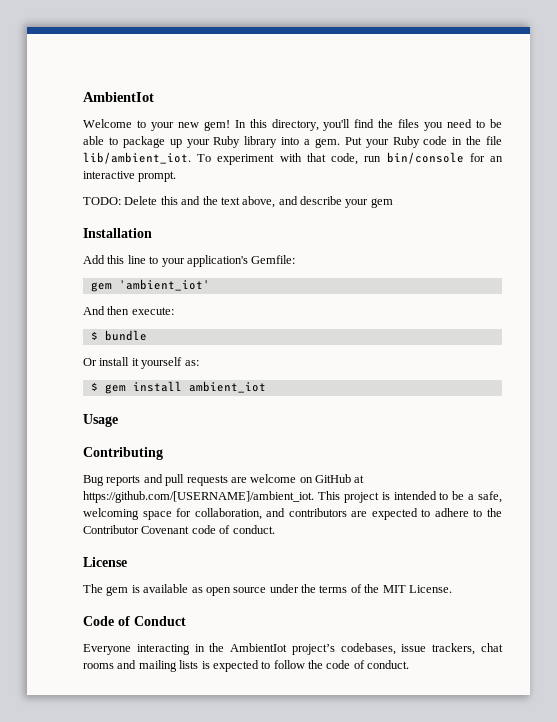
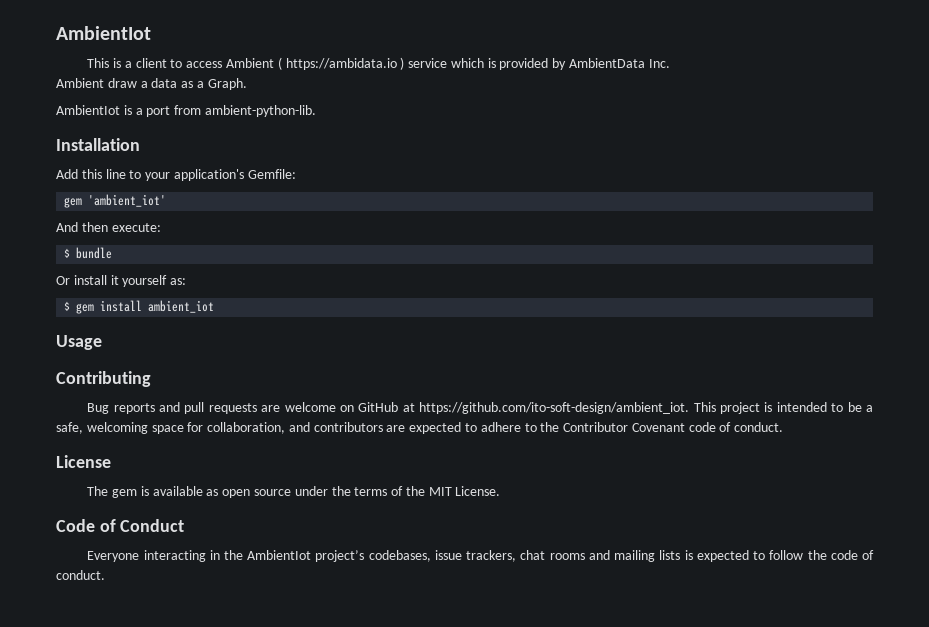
- Welcome to your new gem! In this directory, you'll find the files you need to be able to package up your Ruby library into a gem. Put your Ruby code in the file lib/ambient_iot. To experiment with that code, run bin/console for an interactive prompt.
- TODO: Delete this and the text above, and describe your gem
+ This is a client to access Ambient ( https://ambidata.io ) service which is provided by AmbientData Inc.
+ Ambient draw a data as a Graph.
+ AmbientIot is a port from ambient-python-lib.
- Bug reports and pull requests are welcome on GitHub at https://github.com/[USERNAME]/ambient_iot. This project is intended to be a safe, welcoming space for collaboration, and contributors are expected to adhere to the Contributor Covenant code of conduct.
+ Bug reports and pull requests are welcome on GitHub at https://github.com/ito-soft-design/ambient_iot. This project is intended to be a safe, welcoming space for collaboration, and contributors are expected to adhere to the Contributor Covenant code of conduct.

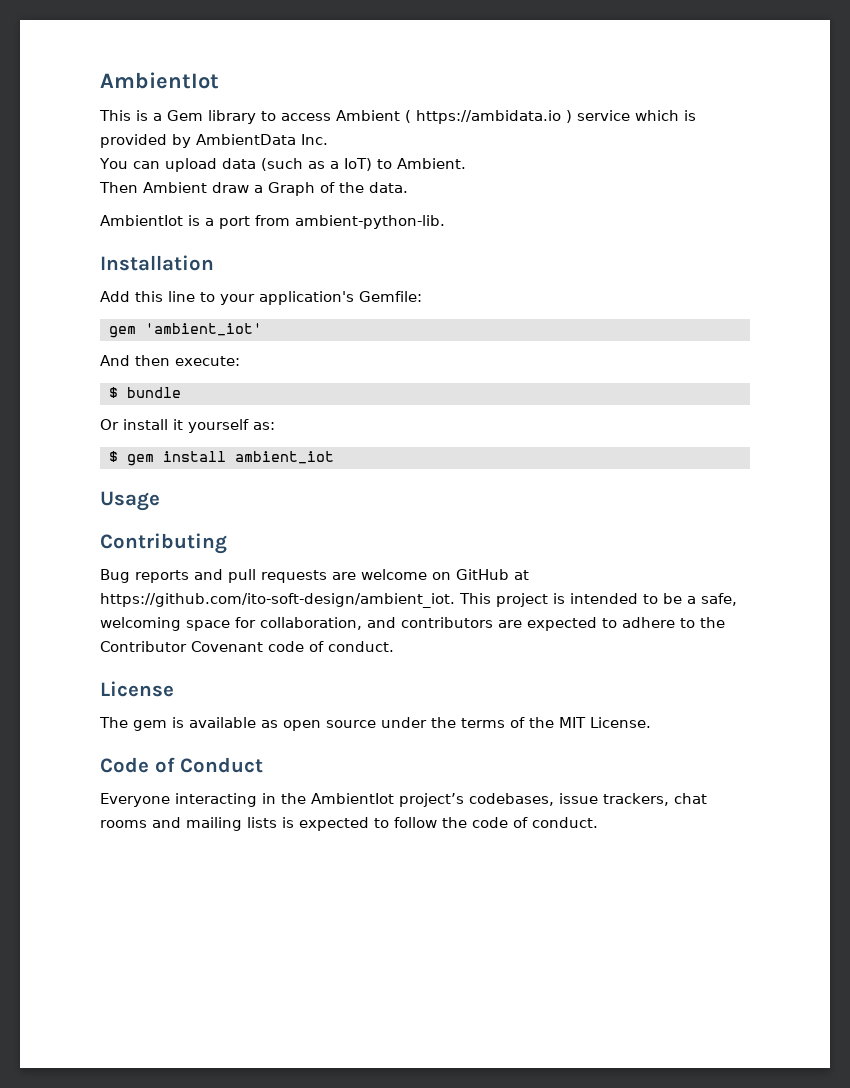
- This is a client to access Ambient ( https://ambidata.io ) service which is provided by AmbientData Inc.
+ This is a Gem library to access Ambient ( https://ambidata.io ) service which is provided by AmbientData Inc.
- Ambient draw a data as a Graph.
+ You can upload data (such as a IoT) to Ambient.
+ Then Ambient draw a Graph of the data.

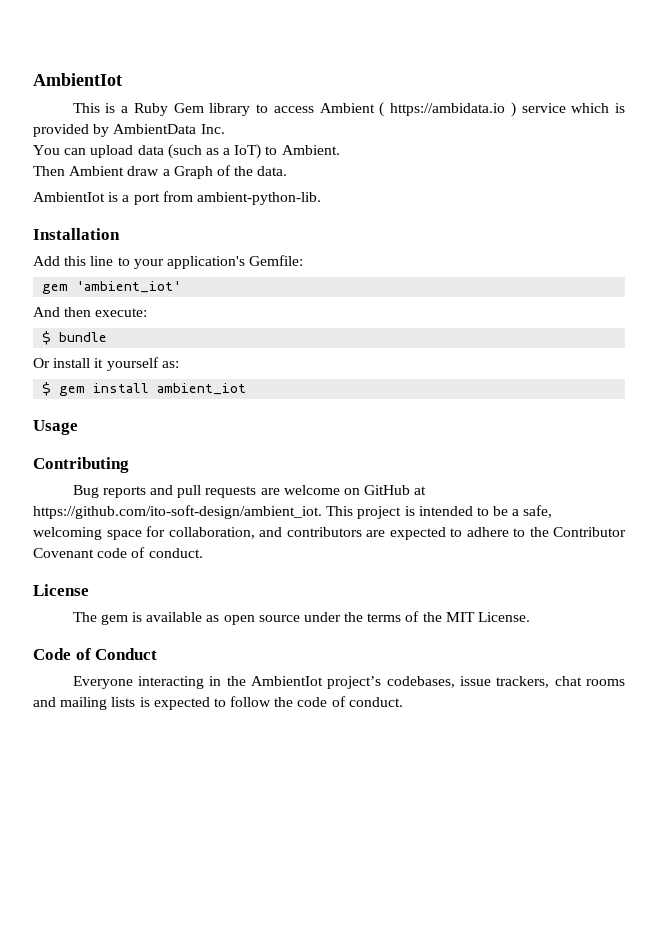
- This is a Gem library to access Ambient ( https://ambidata.io ) service which is provided by AmbientData Inc.
+ This is a Ruby Gem library to access Ambient ( https://ambidata.io ) service which is provided by AmbientData Inc.

